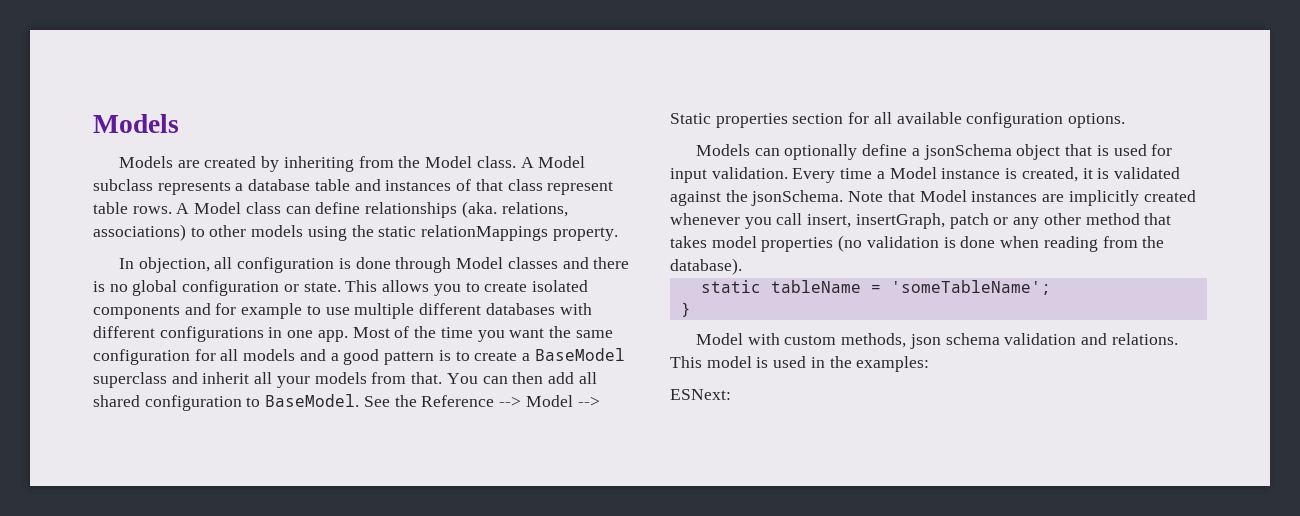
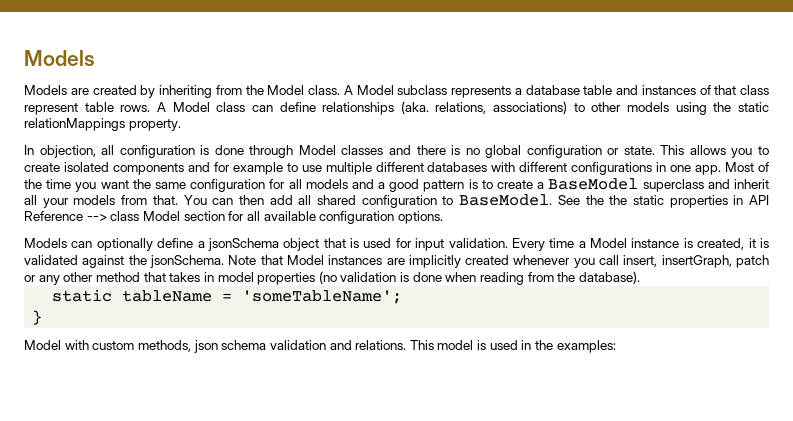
- See the Reference --> Model --> Static properties section for all available configuration options.
+ See the the static properties in API Reference --> class Model section for all available configuration options.
- Note that Model instances are implicitly created whenever you call insert, insertGraph, patch or any other method that takes model properties (no validation is done when reading from the database).
+ Note that Model instances are implicitly created whenever you call insert, insertGraph, patch or any other method that takes in model properties (no validation is done when reading from the database).
- ESNext:

